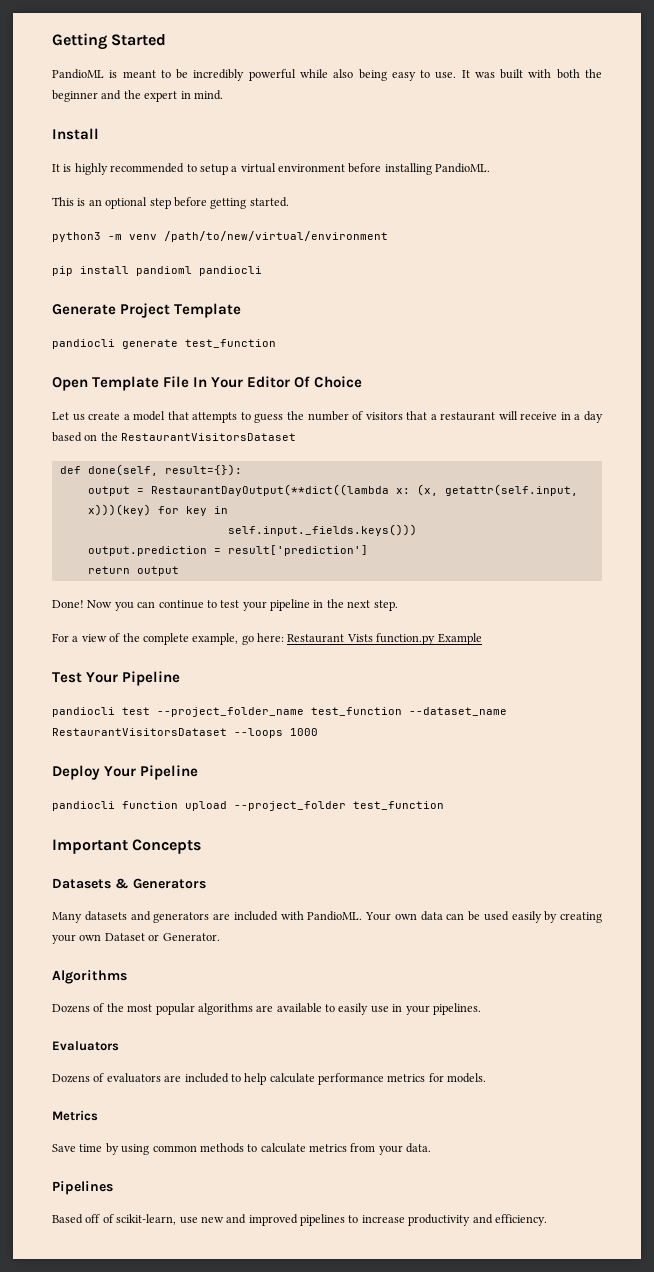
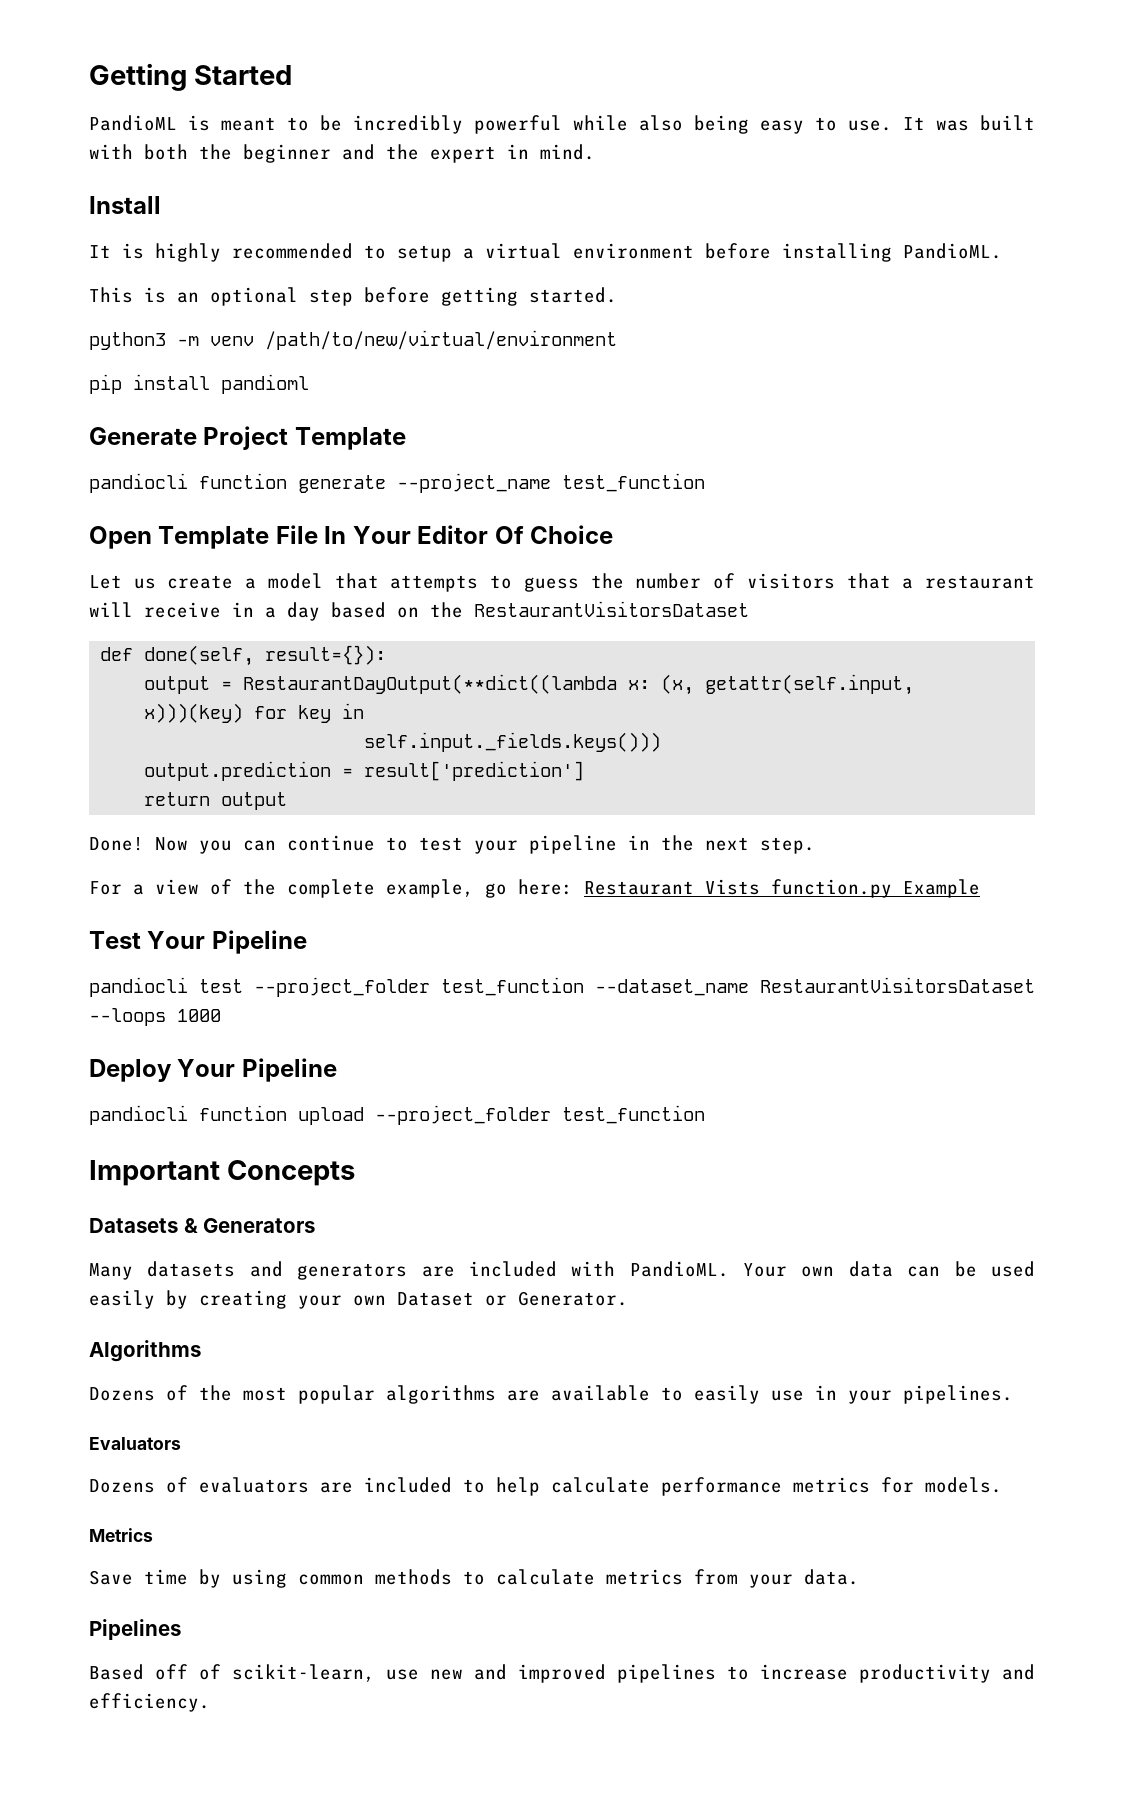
- pip install pandioml pandiocli
+ pip install pandioml
- pandiocli generate test_function
+ pandiocli function generate --project_name test_function
- pandiocli test --project_folder_name test_function --dataset_name RestaurantVisitorsDataset --loops 1000
+ pandiocli test --project_folder test_function --dataset_name RestaurantVisitorsDataset --loops 1000

